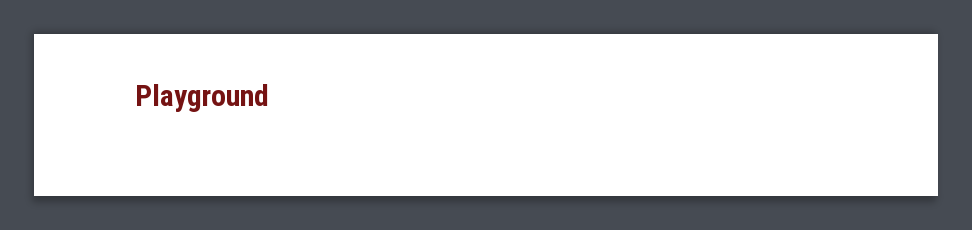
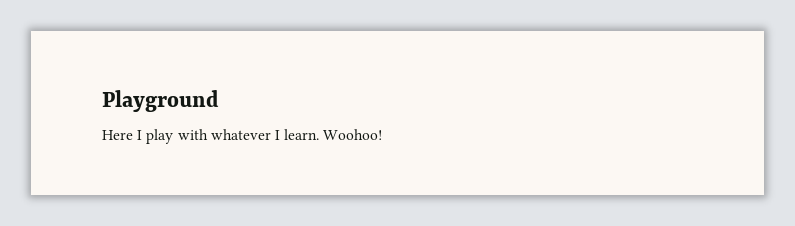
+ Here I play with whatever I learn. Woohoo!

